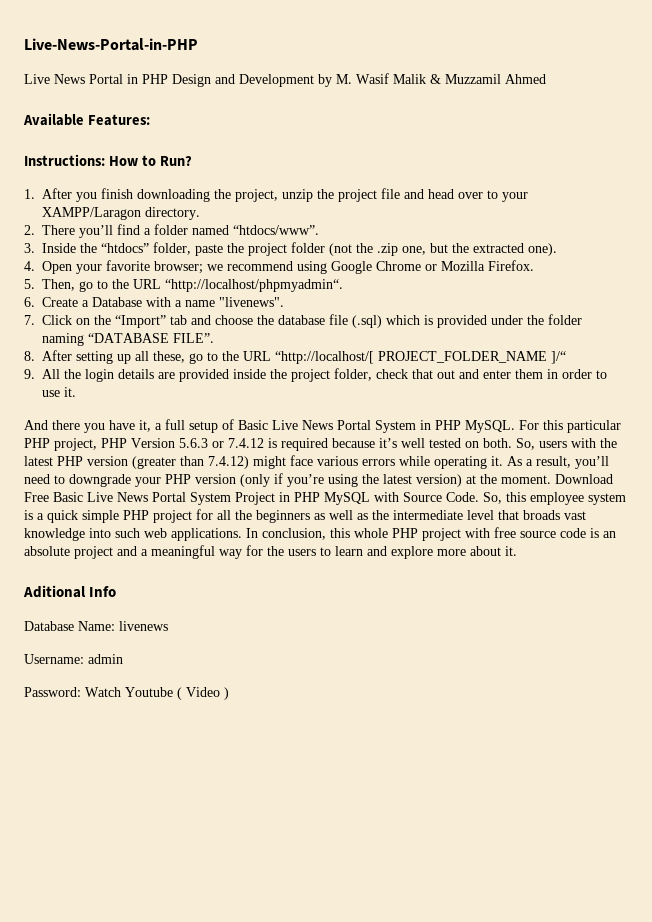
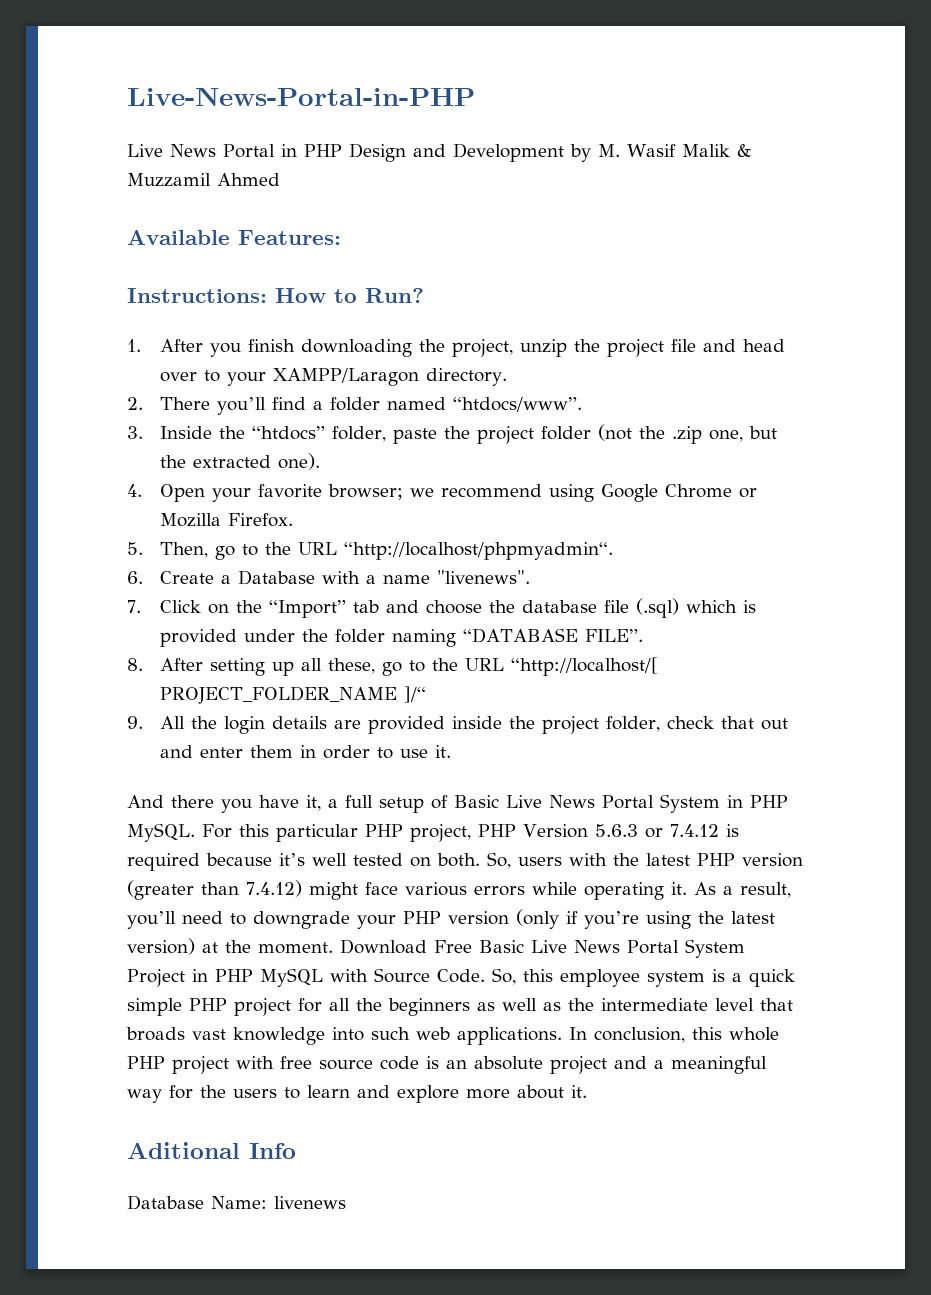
- Username: admin
- Password: Watch Youtube ( Video )

